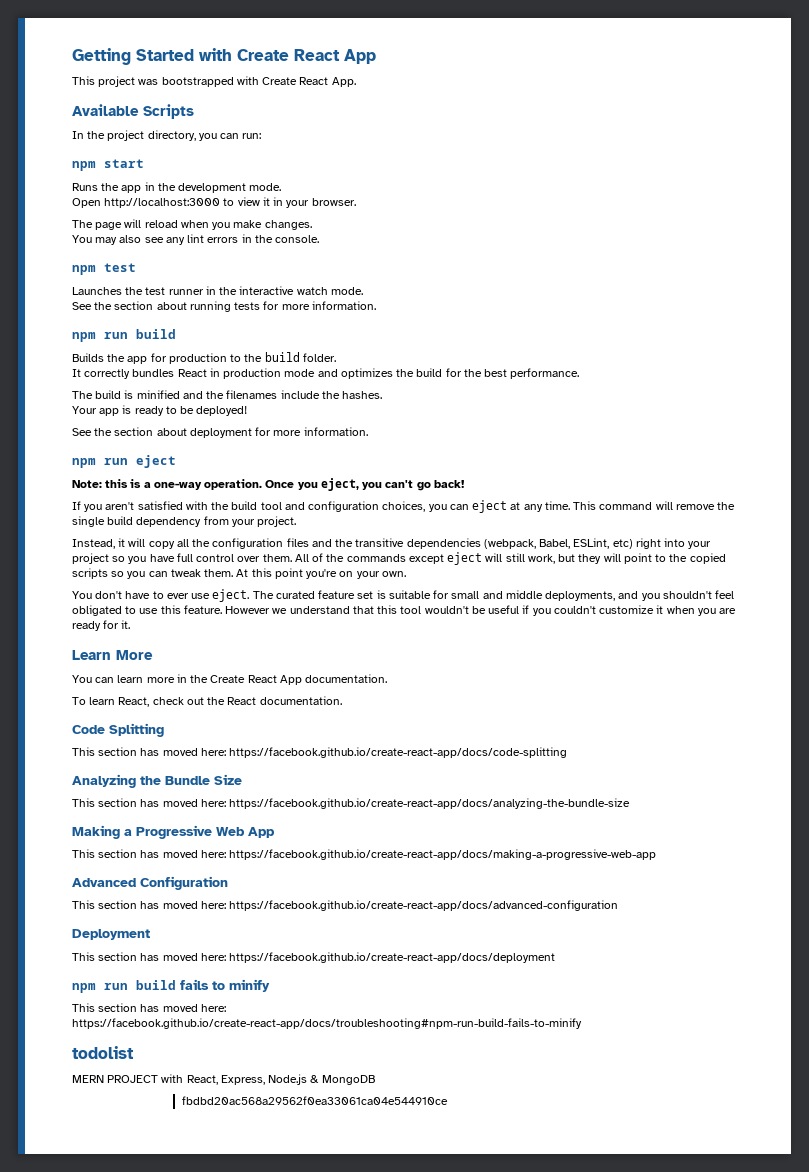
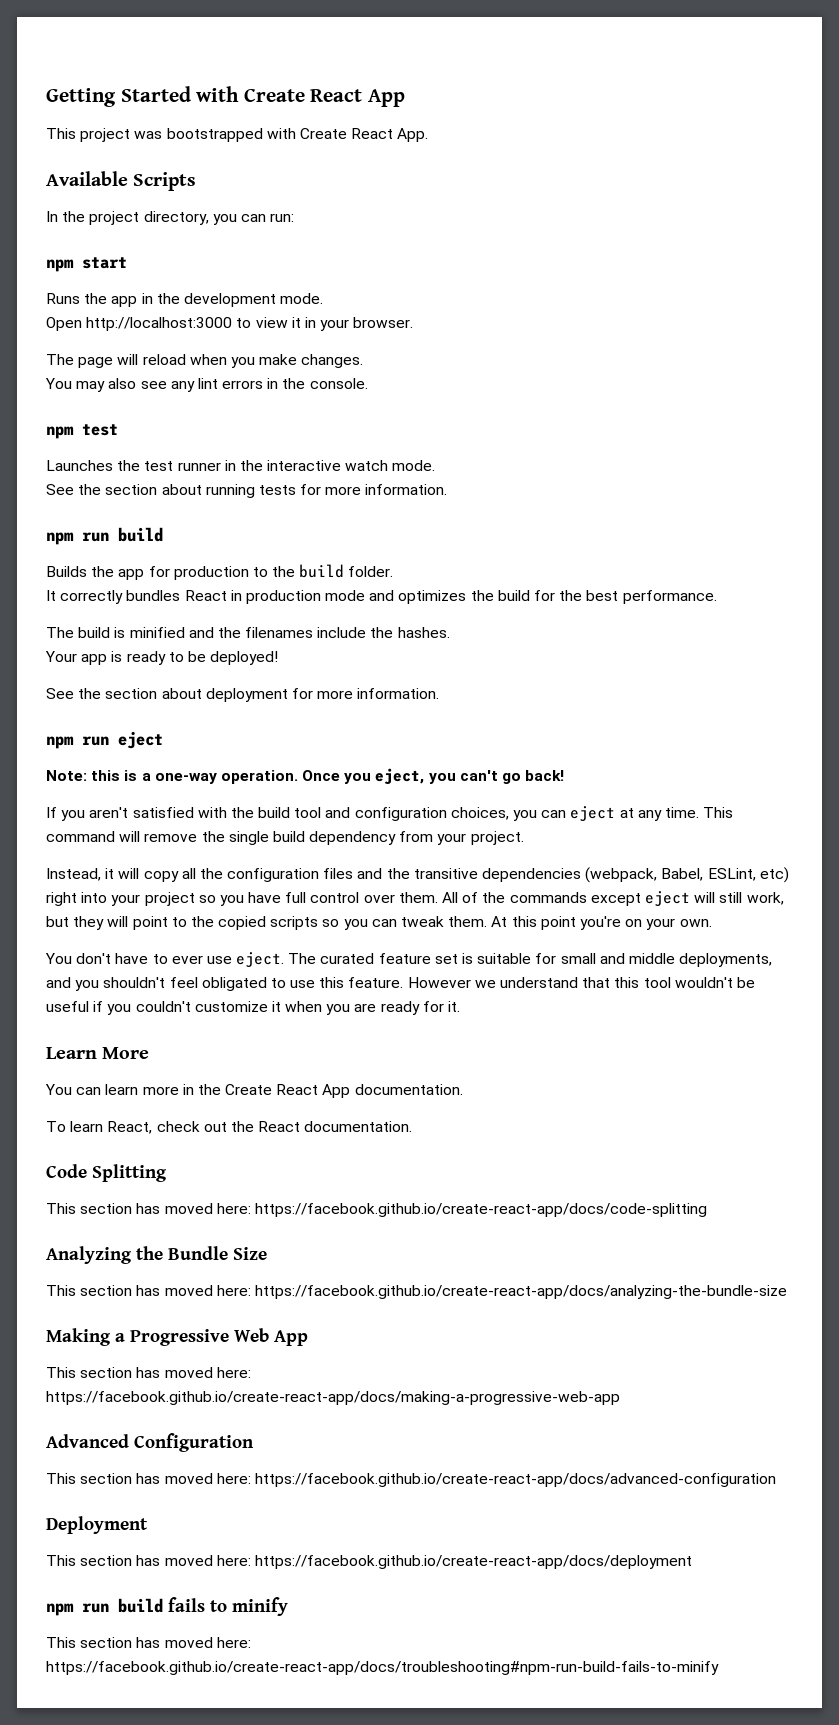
- todolist
- MERN PROJECT with React, Express, Node.js & MongoDB
- fbdbd20ac568a29562f0ea33061ca04e544910ce

